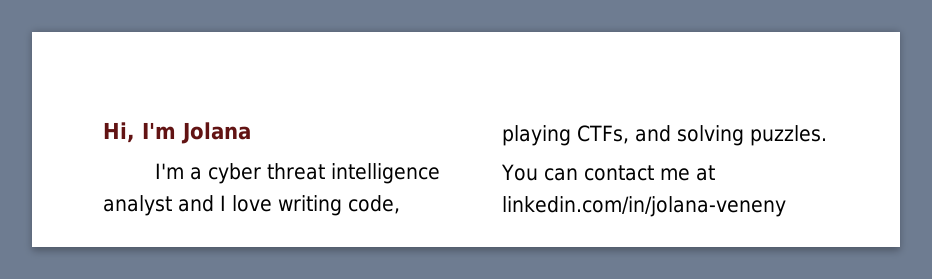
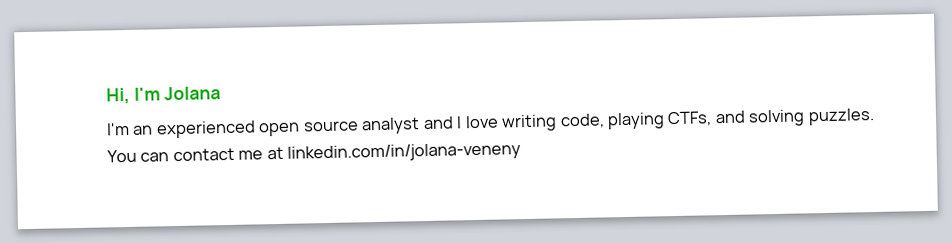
- I'm a cyber threat intelligence analyst and I love writing code, playing CTFs, and solving puzzles.
+ I'm an experienced open source analyst and I love writing code, playing CTFs, and solving puzzles.

